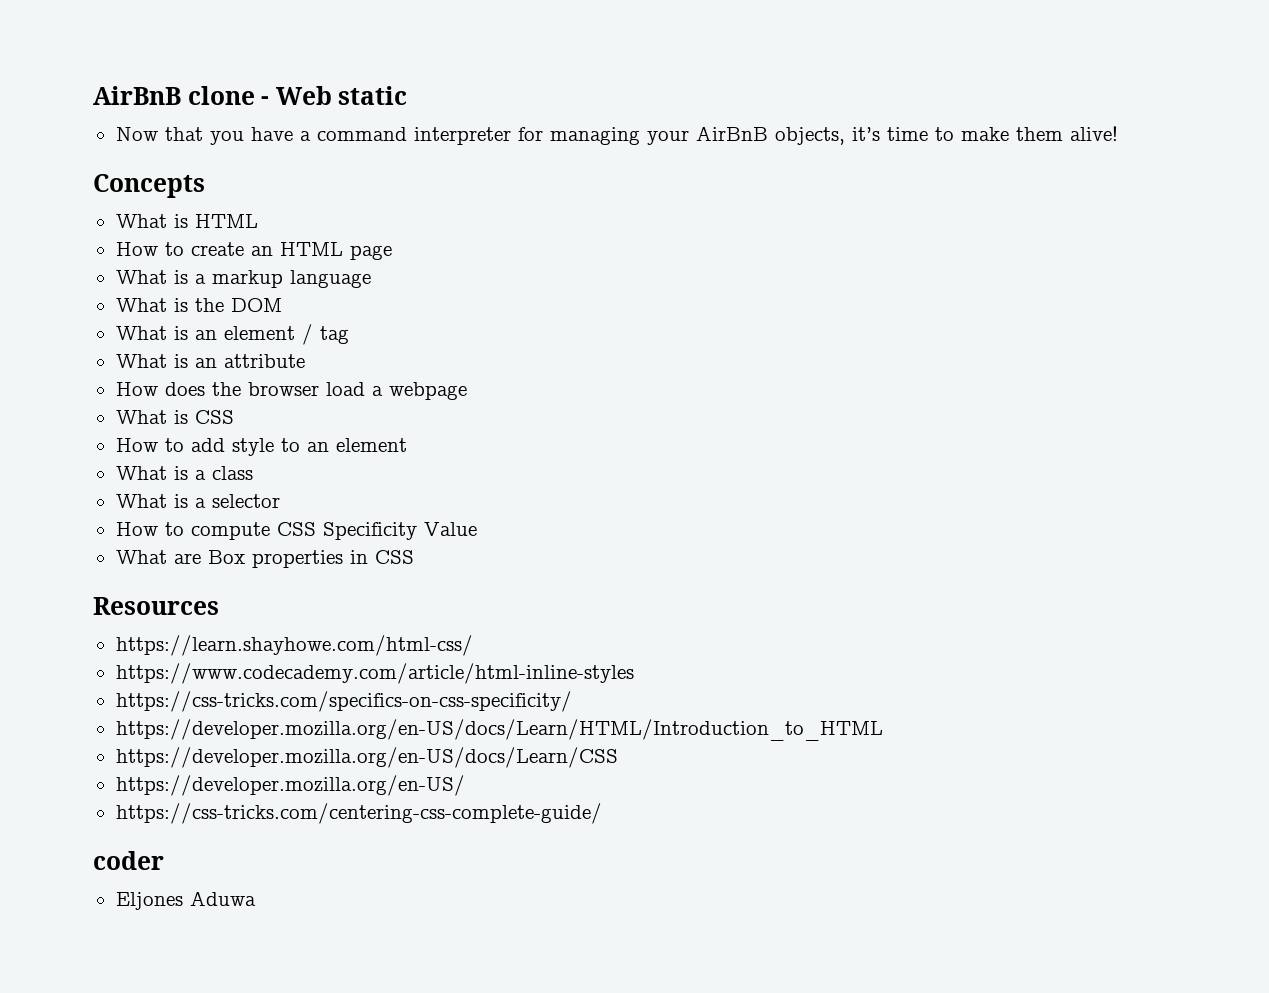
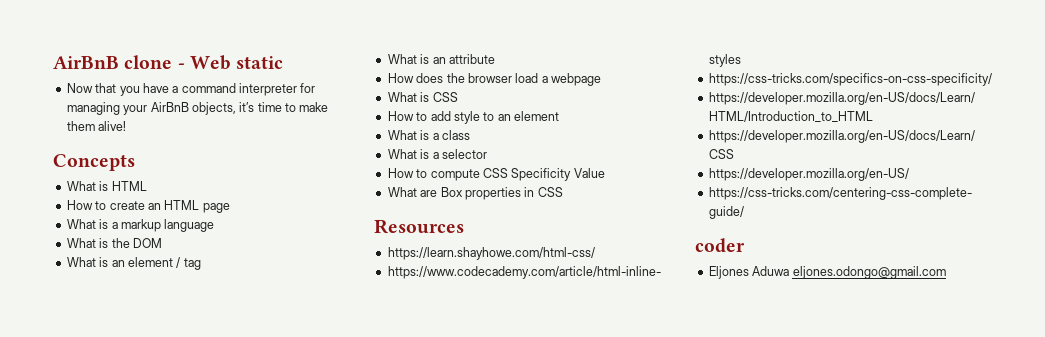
- Eljones Aduwa
+ Eljones Aduwa eljones.odongo@gmail.com

